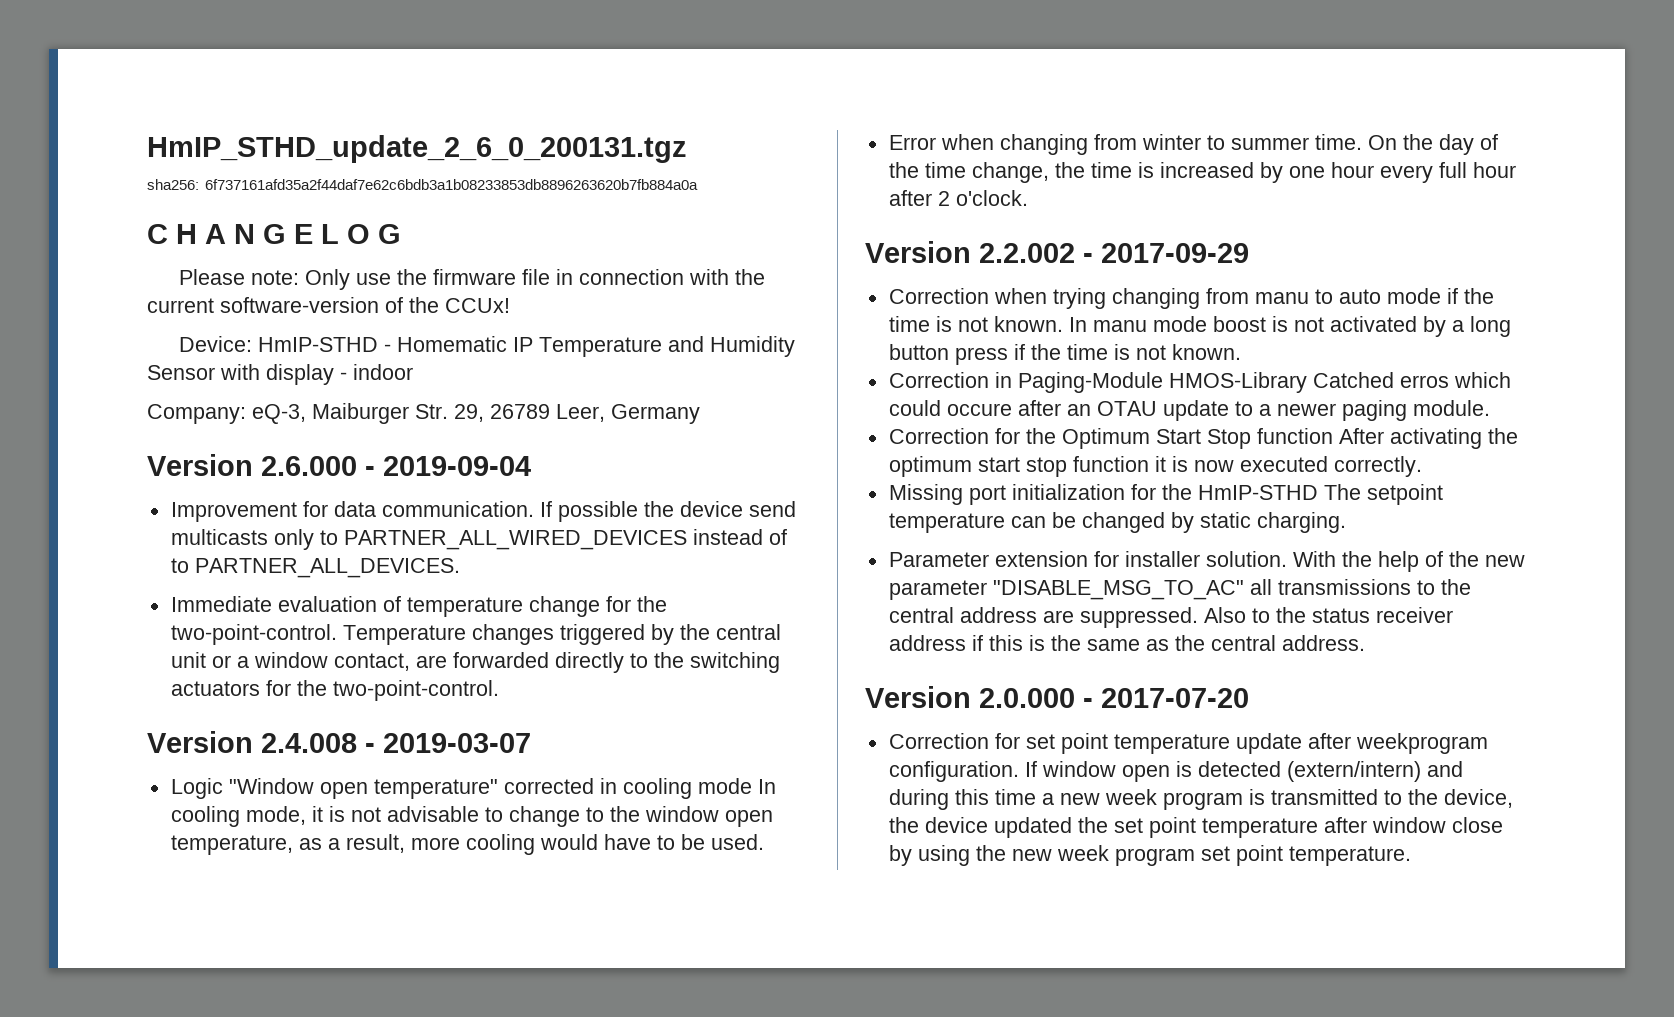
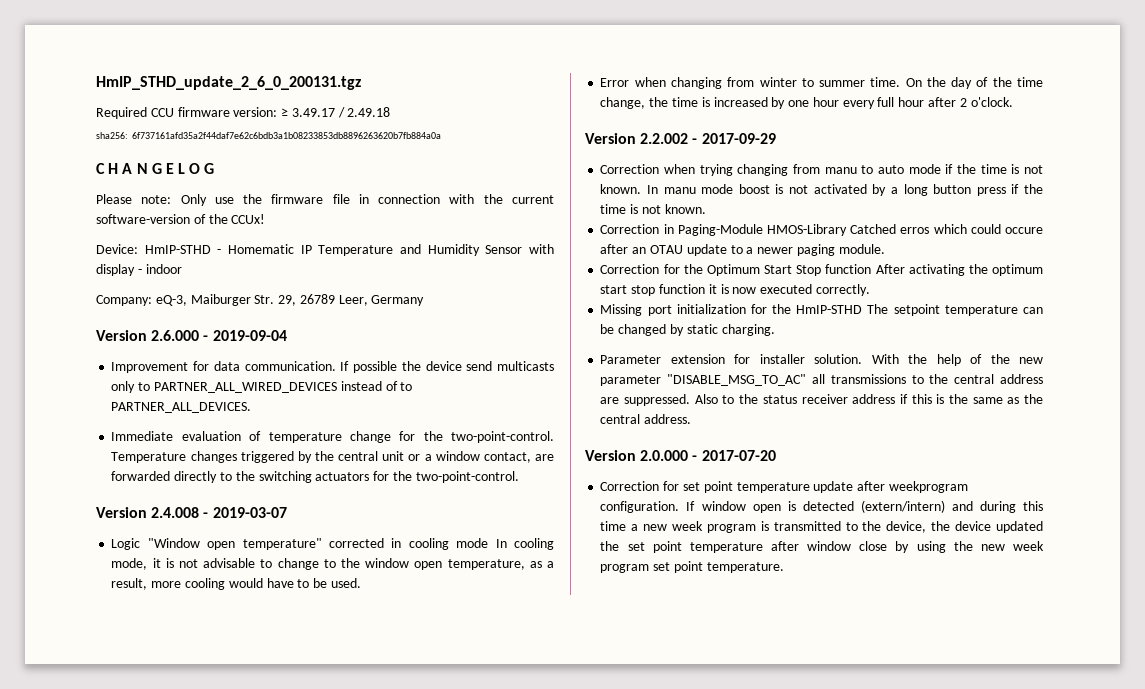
+ Required CCU firmware version: ≥ 3.49.17 / 2.49.18

